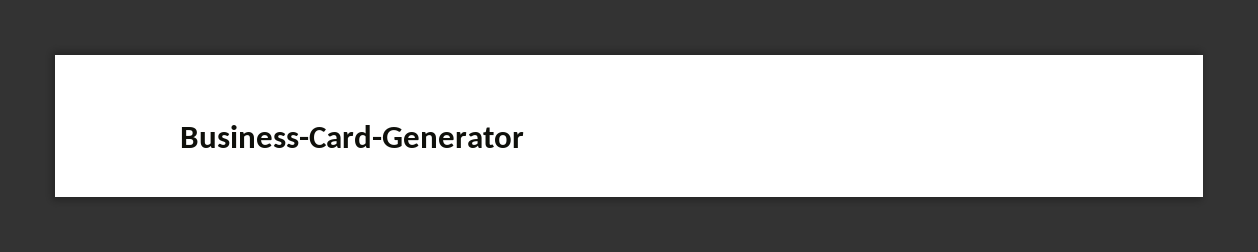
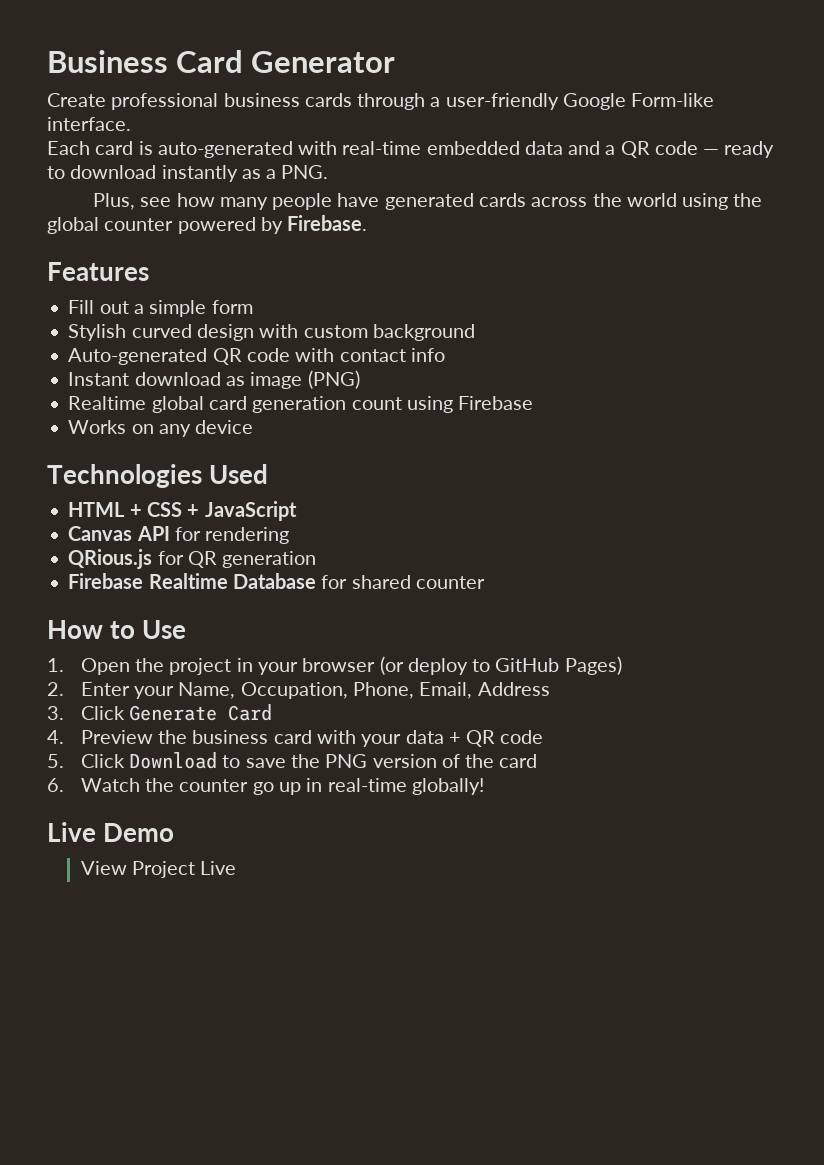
- Business-Card-Generator
+ Business Card Generator
+ Create professional business cards through a user-friendly Google Form-like interface.
+ Each card is auto-generated with real-time embedded data and a QR code — ready to download instantly as a PNG.
+ Plus, see how many people have generated cards across the world using the global counter powered by Firebase.
+ Features
+ Fill out a simple form
+ Stylish curved design with custom background
+ Auto-generated QR code with contact info
+ Instant download as image (PNG)
+ Realtime global card generation count using Firebase
+ Works on any device
+ Technologies Used
+ HTML + CSS + JavaScript
+ Canvas API for rendering
+ QRious.js for QR generation
+ Firebase Realtime Database for shared counter
+ How to Use
+ 1. Open the project in your browser (or deploy to GitHub Pages)
+ 2. Enter your Name, Occupation, Phone, Email, Address
+ 3. Click Generate Card
+ 4. Preview the business card with your data + QR code
+ 5. Click Download to save the PNG version of the card
+ 6. Watch the counter go up in real-time globally!
+ Live Demo
+ View Project Live

